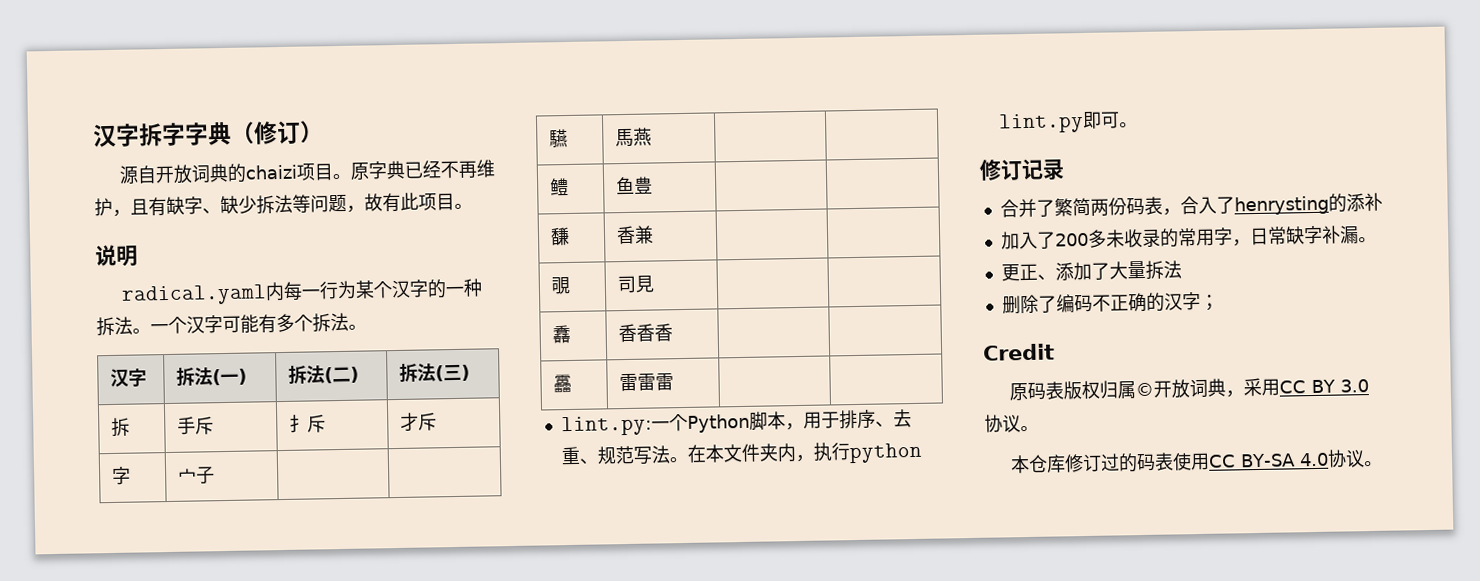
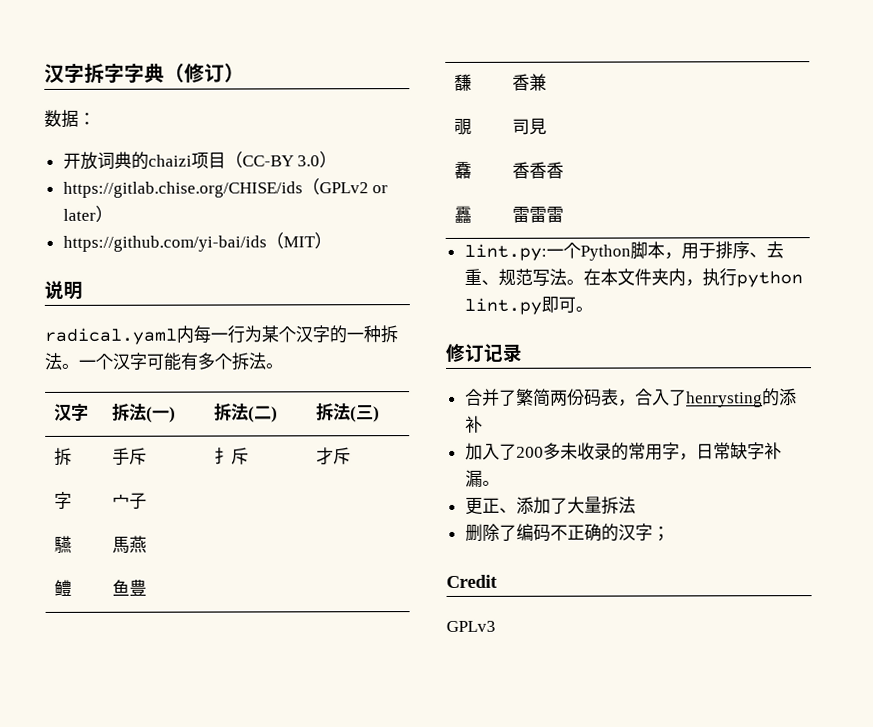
- 源自开放词典的chaizi项目。原字典已经不再维护，且有缺字、缺少拆法等问题，故有此项目。
+ 数据：
+ 开放词典的chaizi项目（CC-BY 3.0）
+ https://gitlab.chise.org/CHISE/ids（GPLv2 or later）
+ https://github.com/yi-bai/ids（MIT）
- 原码表版权归属©开放词典，采用CC BY 3.0协议。
- 本仓库修订过的码表使用CC BY-SA 4.0协议。
+ GPLv3

